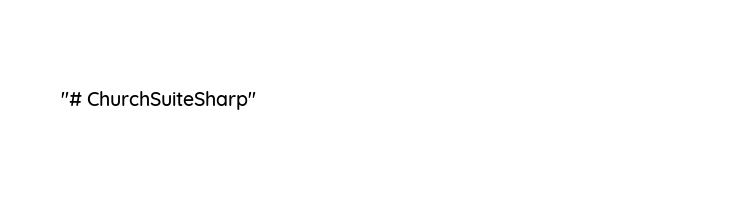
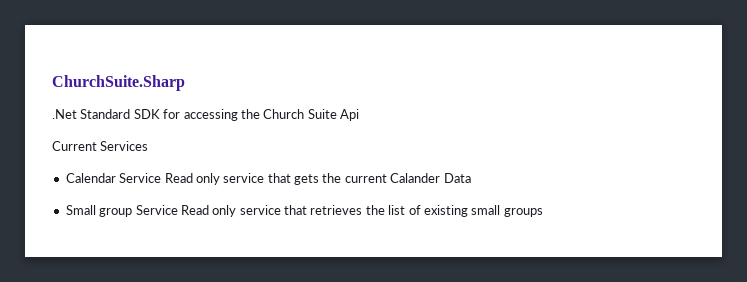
- "# ChurchSuiteSharp"
+ ChurchSuite.Sharp
+ .Net Standard SDK for accessing the Church Suite Api
+ Current Services
+ Calendar Service Read only service that gets the current Calander Data
+ Small group Service Read only service that retrieves the list of existing small groups

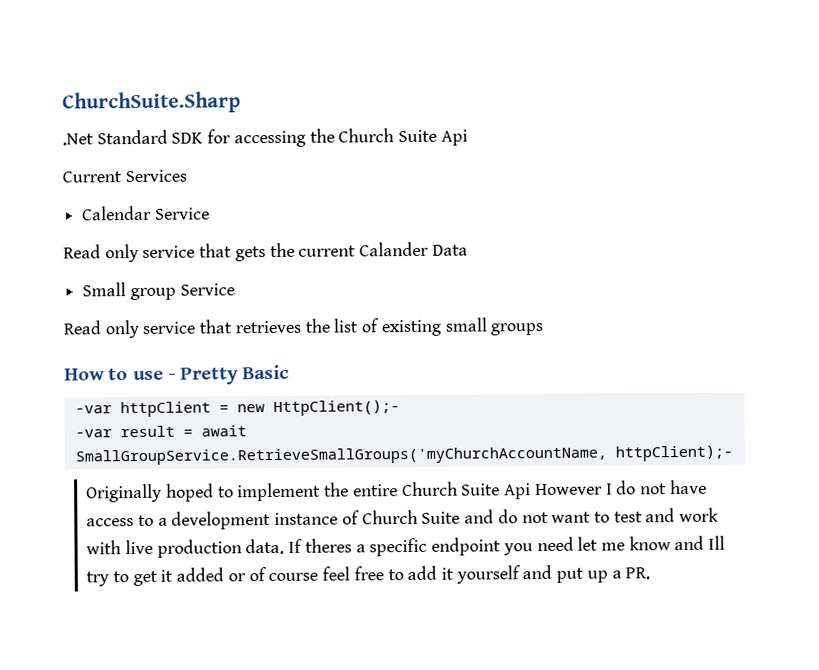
- Calendar Service Read only service that gets the current Calander Data
+ Calendar Service
+ Read only service that gets the current Calander Data
- Small group Service Read only service that retrieves the list of existing small groups
+ Small group Service
+ Read only service that retrieves the list of existing small groups
+ How to use - Pretty Basic
+ -var httpClient = new HttpClient();-
+ -var result = await SmallGroupService.RetrieveSmallGroups('myChurchAccountName, httpClient);-
+ Originally hoped to implement the entire Church Suite Api However I do not have access to a development instance of Church Suite and do not want to test and work with live production data. If theres a specific endpoint you need let me know and Ill try to get it added or of course feel free to add it yourself and put up a PR.

